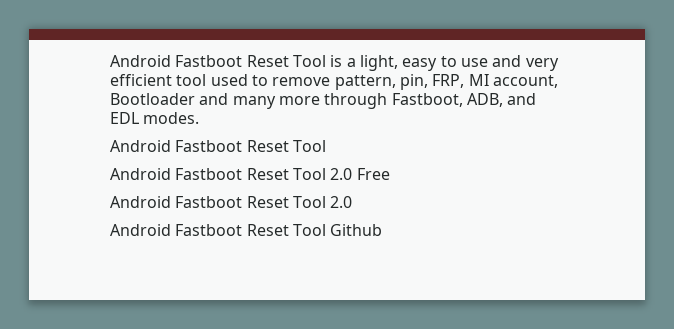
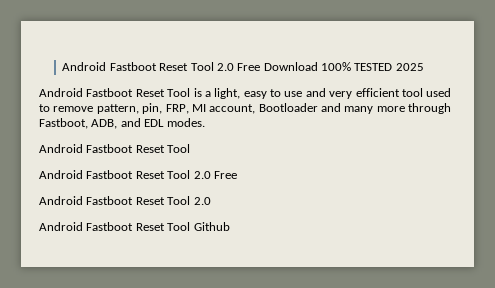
+ Android Fastboot Reset Tool 2.0 Free Download 100% TESTED 2025

